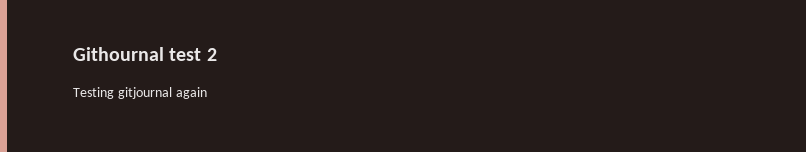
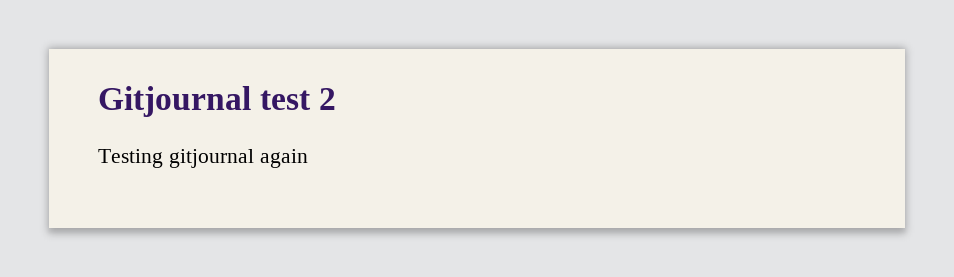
- Githournal test 2
+ Gitjournal test 2

